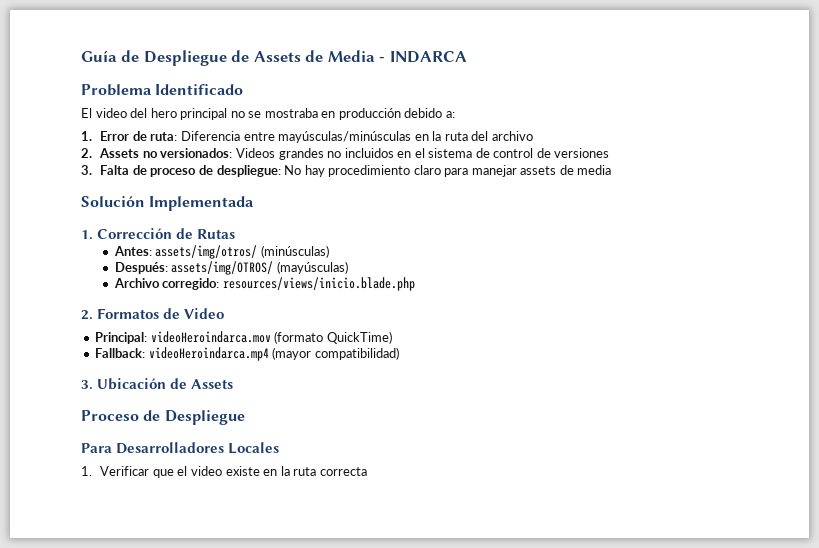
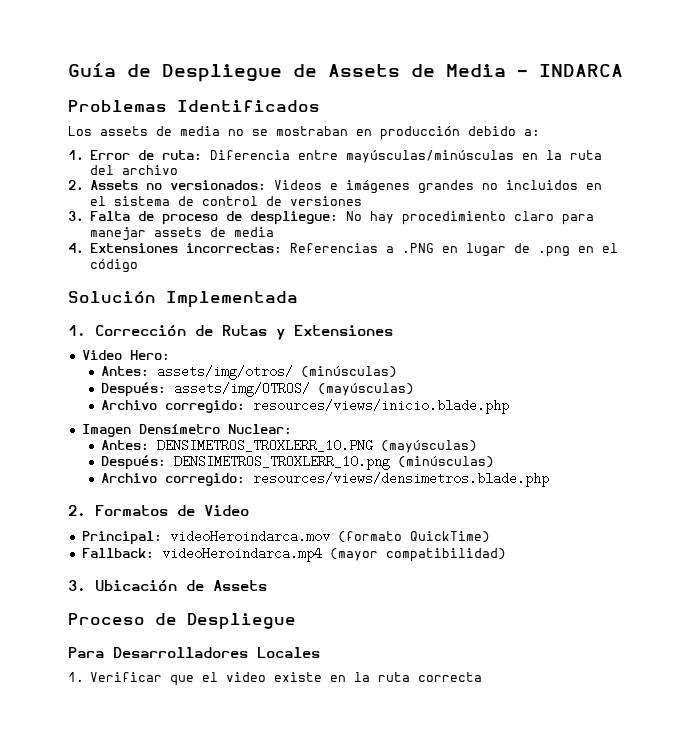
- Problema Identificado
- El video del hero principal no se mostraba en producción debido a:
+ Problemas Identificados
+ Los assets de media no se mostraban en producción debido a:
- 2. Assets no versionados: Videos grandes no incluidos en el sistema de control de versiones
+ 2. Assets no versionados: Videos e imágenes grandes no incluidos en el sistema de control de versiones
+ 4. Extensiones incorrectas: Referencias a .PNG en lugar de .png en el código
- 1. Corrección de Rutas
+ 1. Corrección de Rutas y Extensiones
+ Video Hero:
+ Imagen Densímetro Nuclear:
+ Antes: DENSIMETROS_TROXLERR_10.PNG (mayúsculas)
+ Después: DENSIMETROS_TROXLERR_10.png (minúsculas)
+ Archivo corregido: resources/views/densimetros.blade.php

